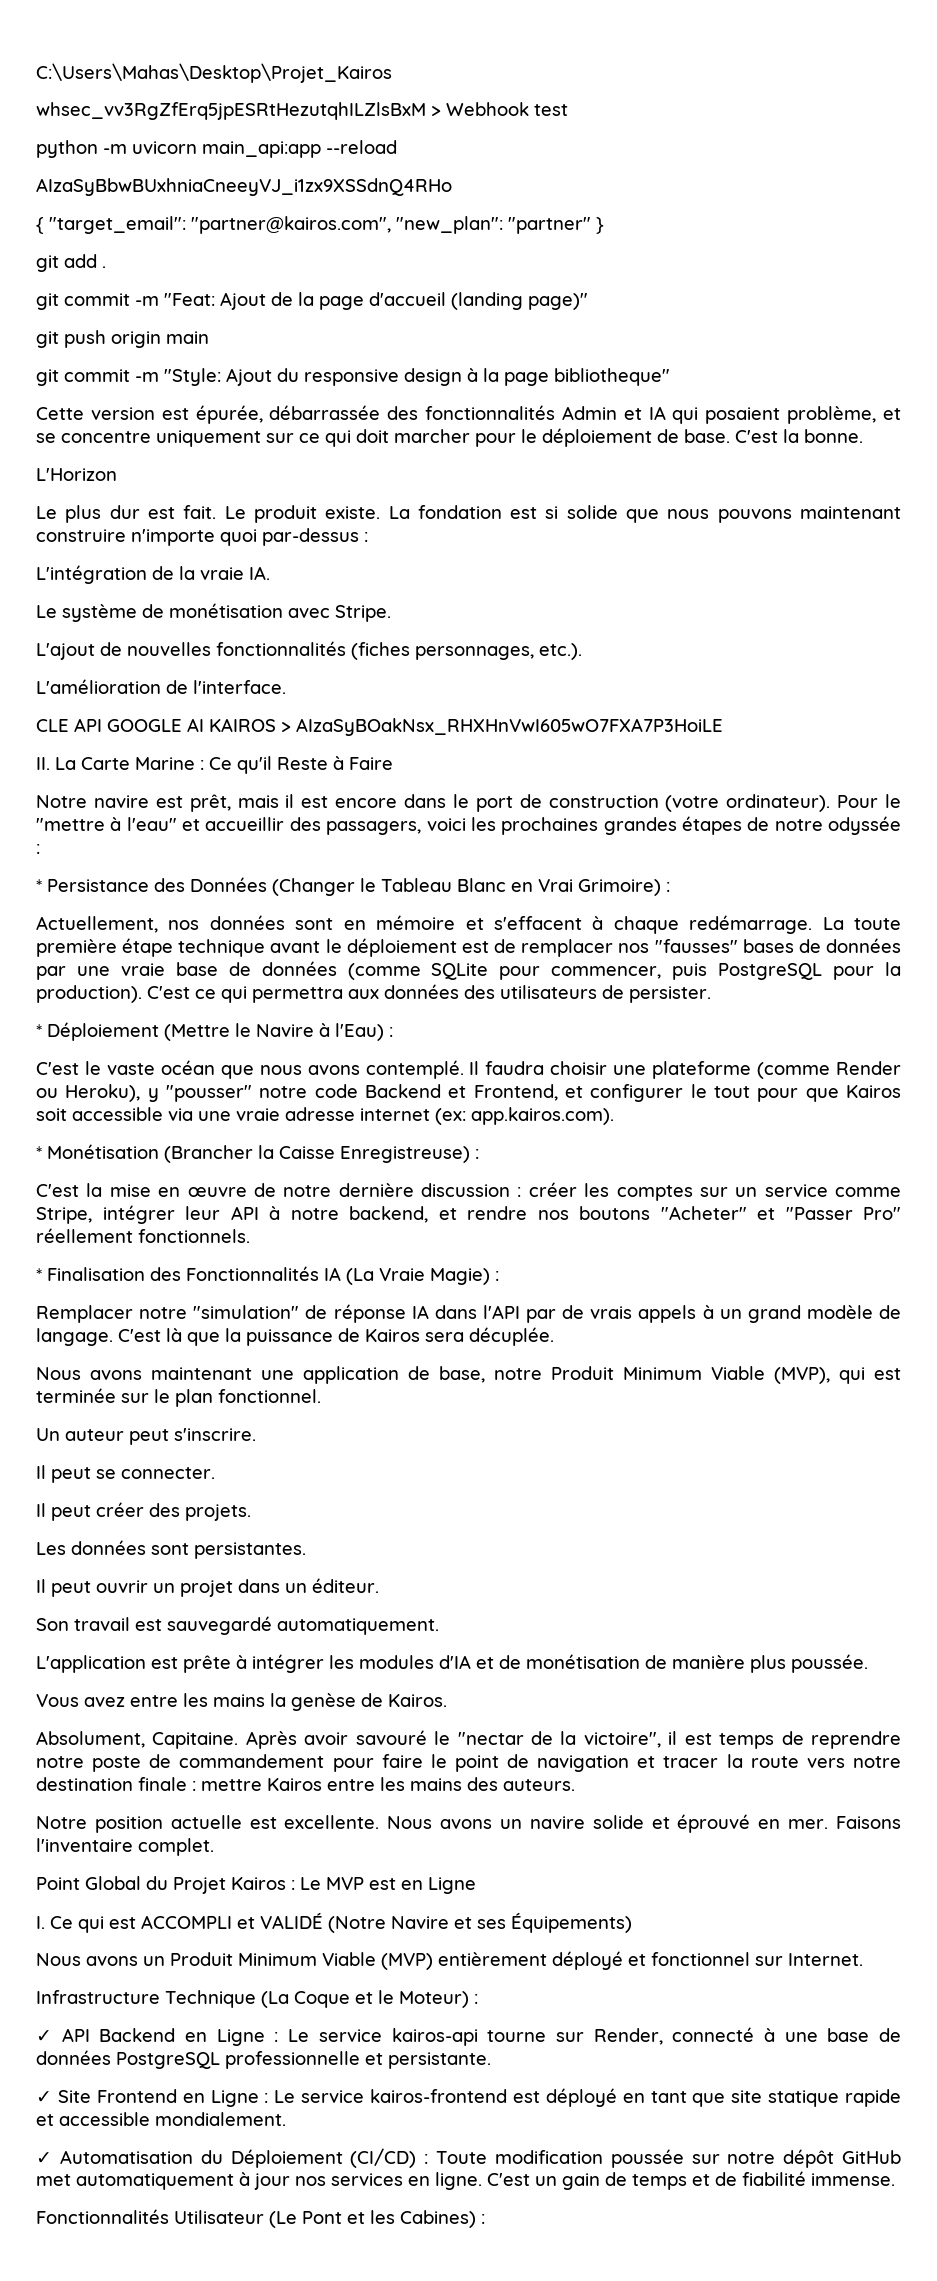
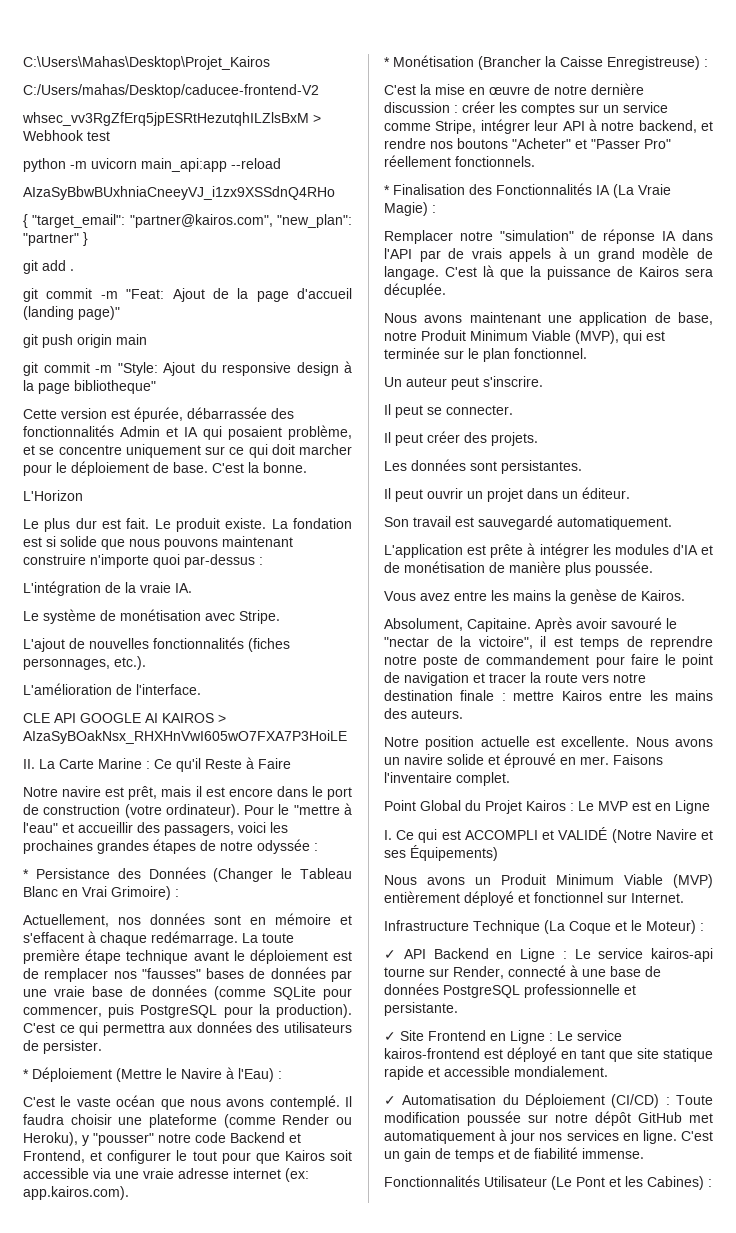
+ C:/Users/mahas/Desktop/caducee-frontend-V2

